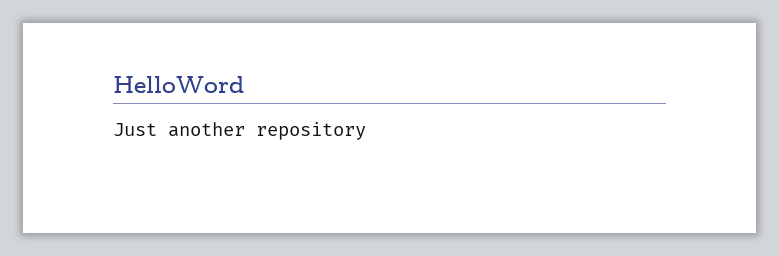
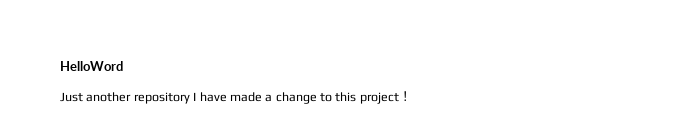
- Just another repository
+ Just another repository I have made a change to this project！

